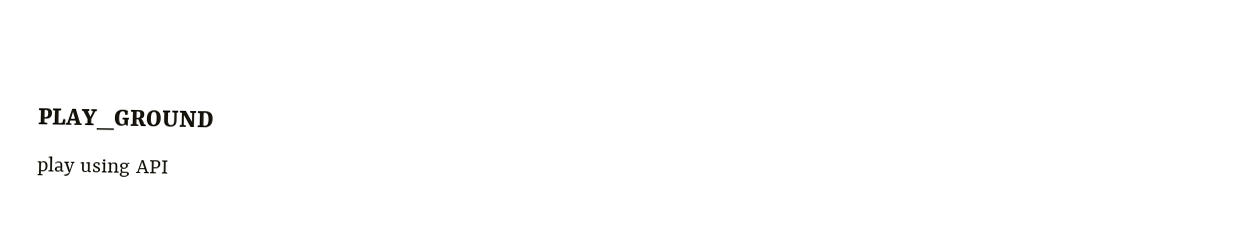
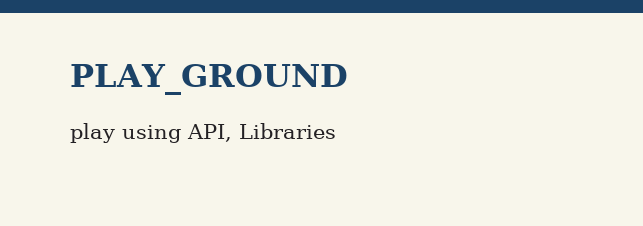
- play using API
+ play using API, Libraries

